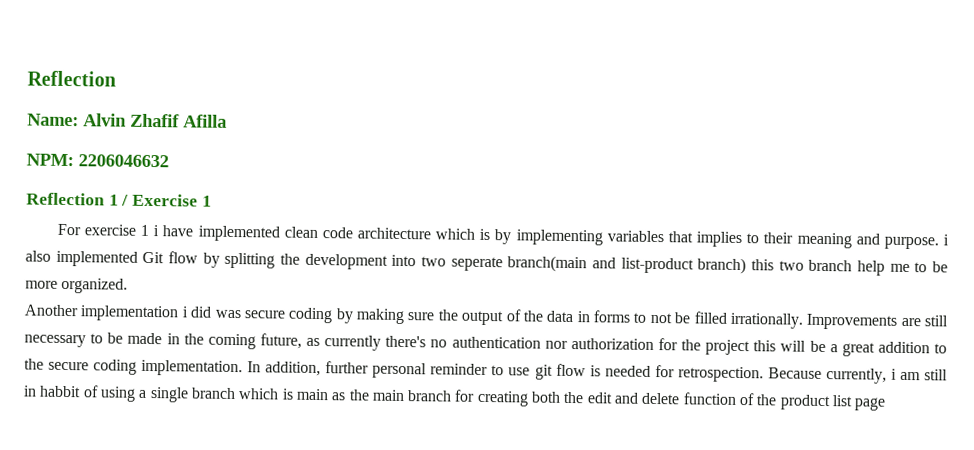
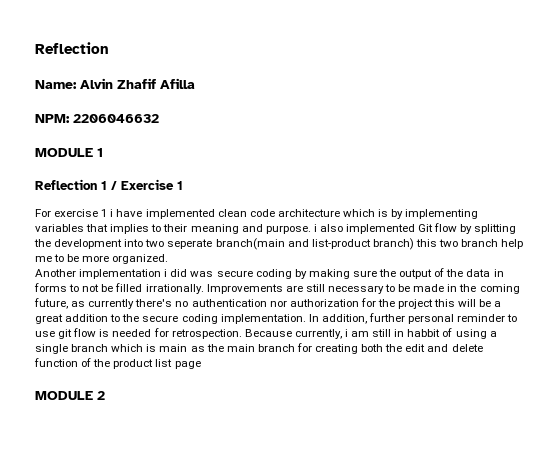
+ MODULE 1
+ MODULE 2

